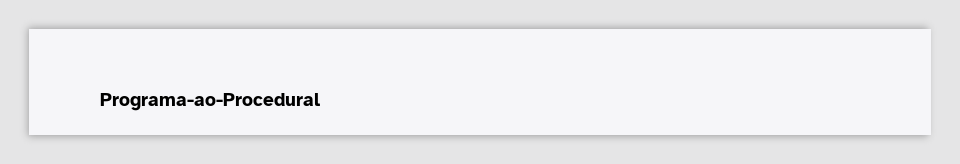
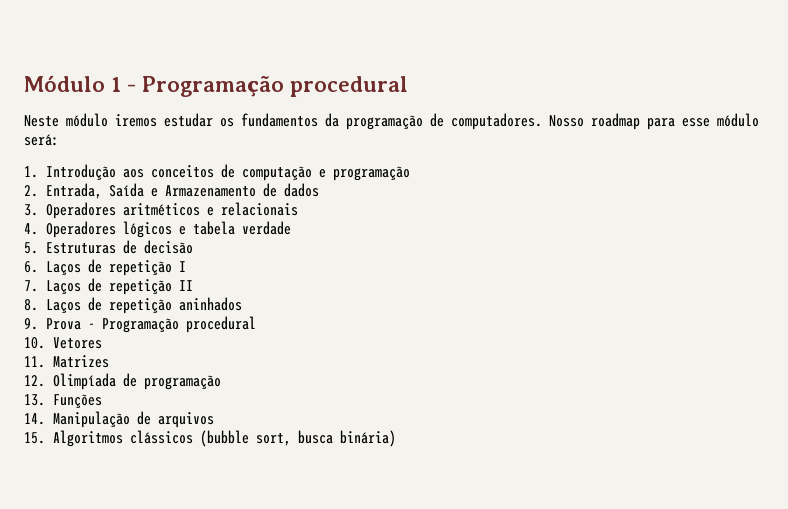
- Programa-ao-Procedural
+ Módulo 1 - Programação procedural
+ Neste módulo iremos estudar os fundamentos da programação de computadores. Nosso roadmap para esse módulo será:
+ 1. Introdução aos conceitos de computação e programação
+ 2. Entrada, Saída e Armazenamento de dados
+ 3. Operadores aritméticos e relacionais
+ 4. Operadores lógicos e tabela verdade
+ 5. Estruturas de decisão
+ 6. Laços de repetição I
+ 7. Laços de repetição II
+ 8. Laços de repetição aninhados
+ 9. Prova - Programação procedural
+ 10. Vetores
+ 11. Matrizes
+ 12. Olimpíada de programação
+ 13. Funções
+ 14. Manipulação de arquivos
+ 15. Algoritmos clássicos (bubble sort, busca binária)

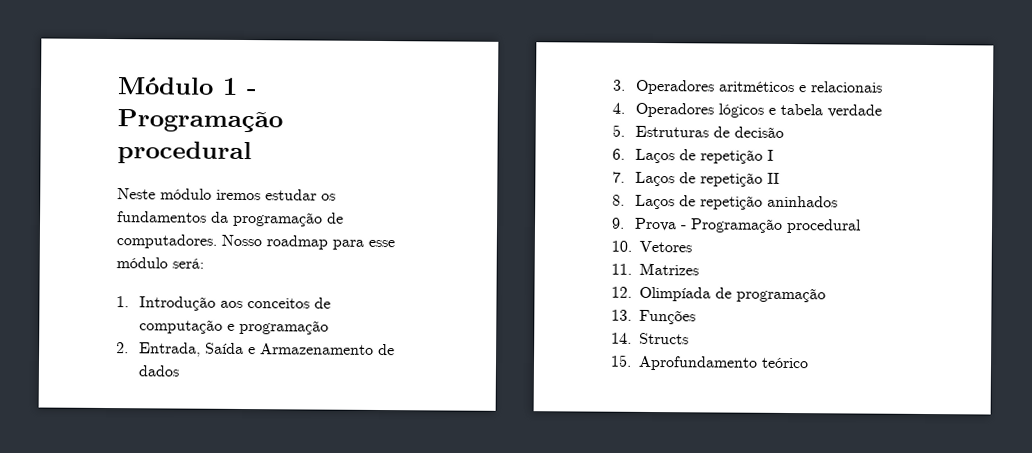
- 14. Manipulação de arquivos
- 15. Algoritmos clássicos (bubble sort, busca binária)
+ 14. Structs
+ 15. Aprofundamento teórico

